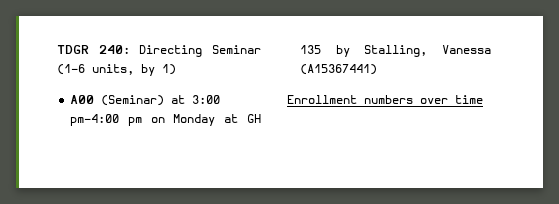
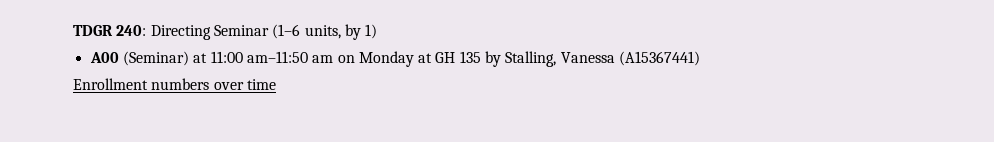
- A00 (Seminar) at 3:00 pm–4:00 pm on Monday at GH 135 by Stalling, Vanessa (A15367441)
+ A00 (Seminar) at 11:00 am–11:50 am on Monday at GH 135 by Stalling, Vanessa (A15367441)

